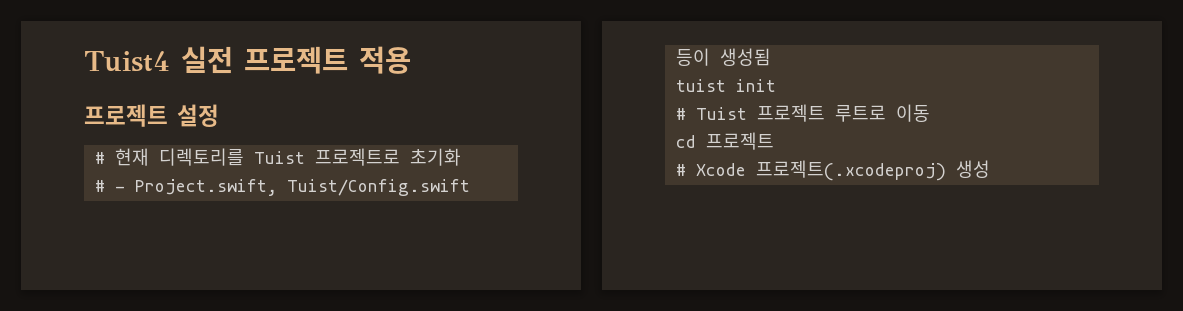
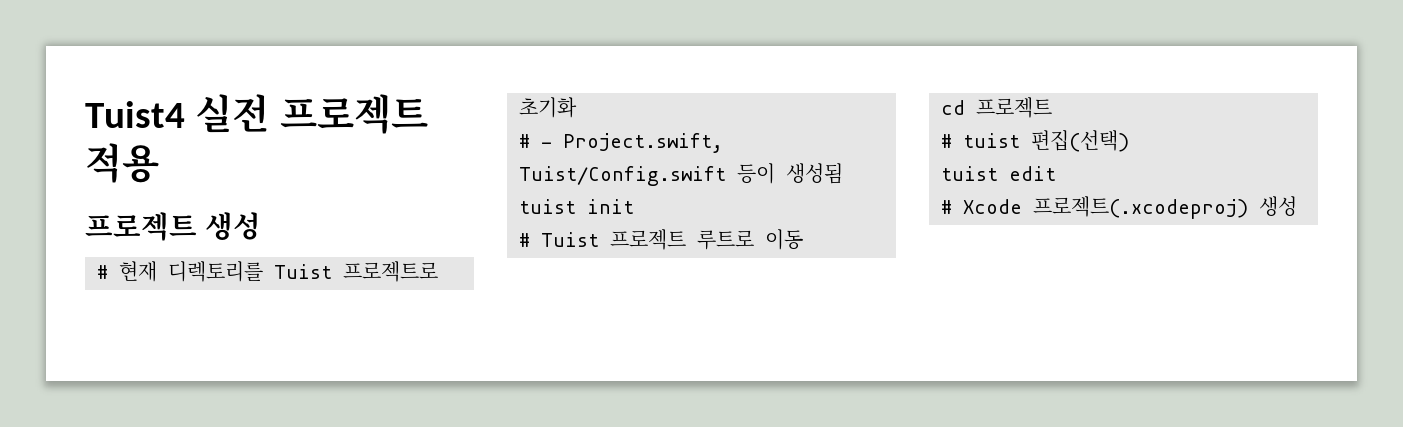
- 프로젝트 설정
+ 프로젝트 생성
+ # tuist 편집(선택)
+ tuist edit

